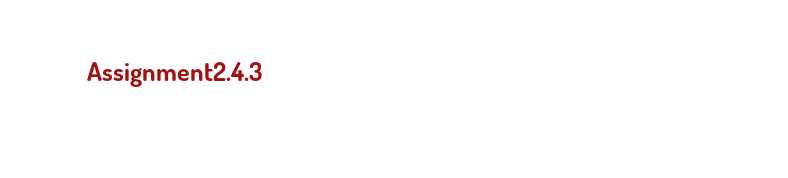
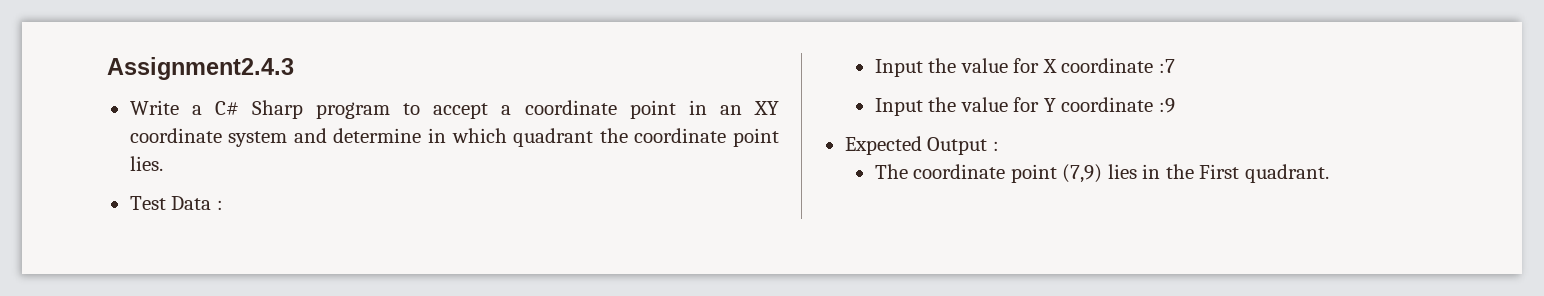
+ Write a C# Sharp program to accept a coordinate point in an XY coordinate system and determine in which quadrant the coordinate point lies.
+ Test Data :
+ Input the value for X coordinate :7
+ Input the value for Y coordinate :9
+ Expected Output :
+ The coordinate point (7,9) lies in the First quadrant.

